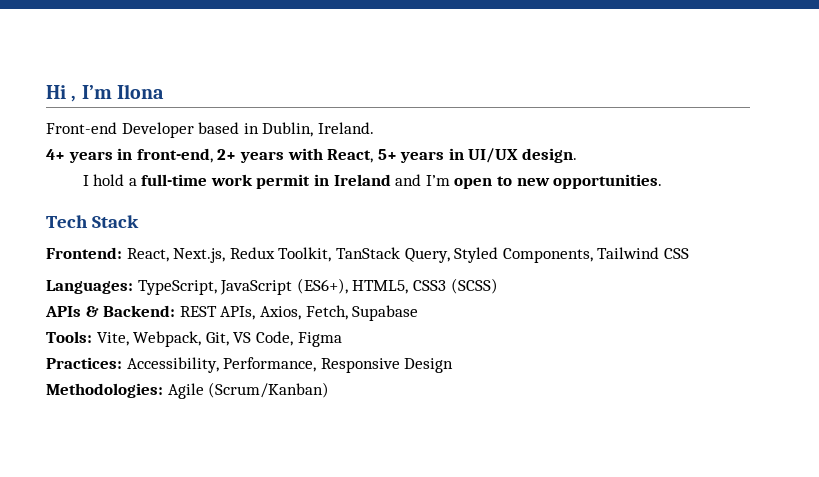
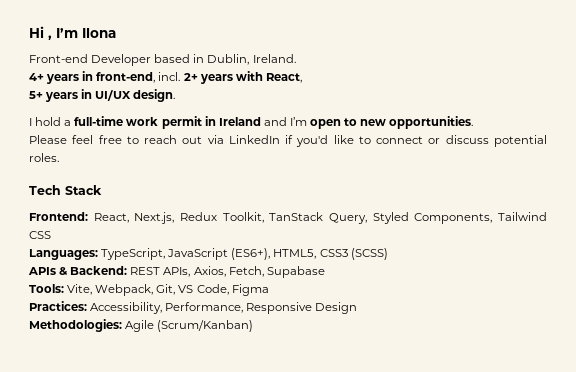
- 4+ years in front-end, 2+ years with React, 5+ years in UI/UX design.
+ 4+ years in front-end, incl. 2+ years with React,
+ 5+ years in UI/UX design.
+ Please feel free to reach out via LinkedIn if you'd like to connect or discuss potential roles.

